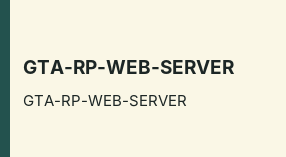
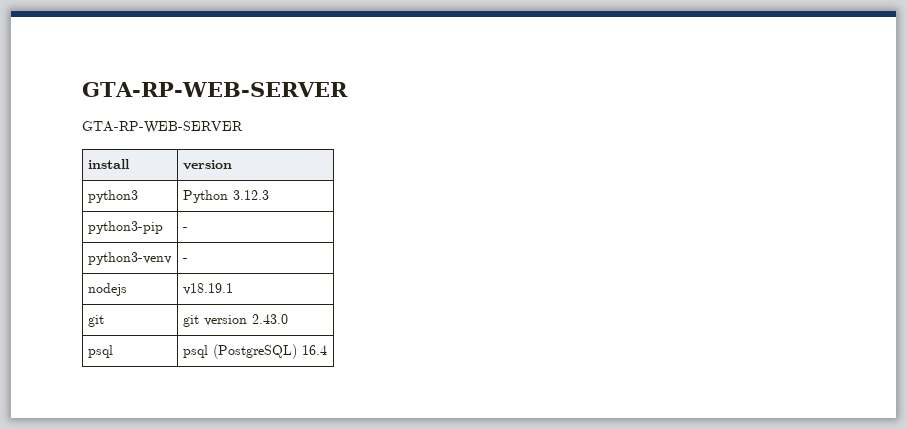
+ install | version
+ python3 | Python 3.12.3
+ python3-pip | -
+ python3-venv | -
+ nodejs | v18.19.1
+ git | git version 2.43.0
+ psql | psql (PostgreSQL) 16.4

